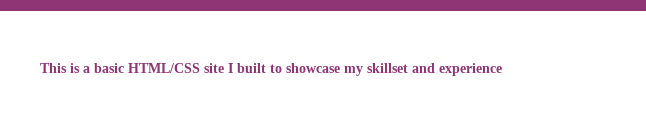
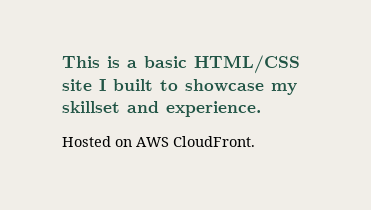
- This is a basic HTML/CSS site I built to showcase my skillset and experience
+ This is a basic HTML/CSS site I built to showcase my skillset and experience.
+ Hosted on AWS CloudFront.

